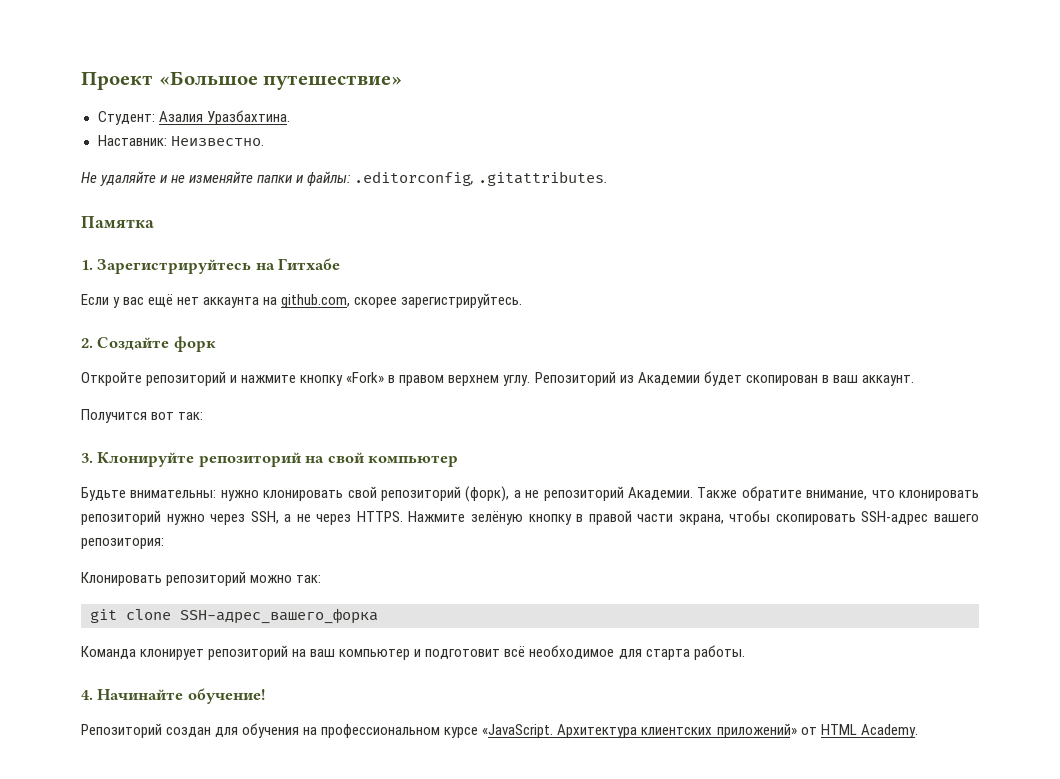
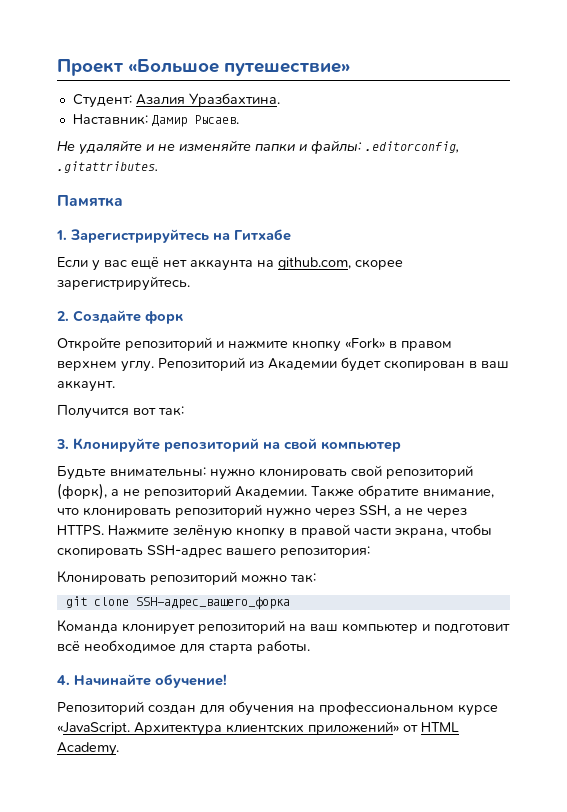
- Наставник: Неизвестно.
+ Наставник: Дамир Рысаев.

